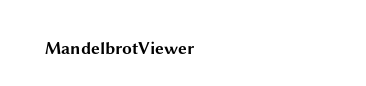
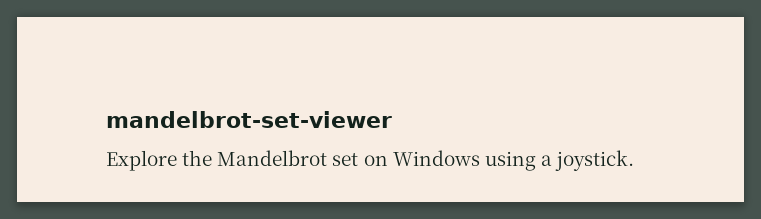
- MandelbrotViewer
+ mandelbrot-set-viewer
+ Explore the Mandelbrot set on Windows using a joystick.

